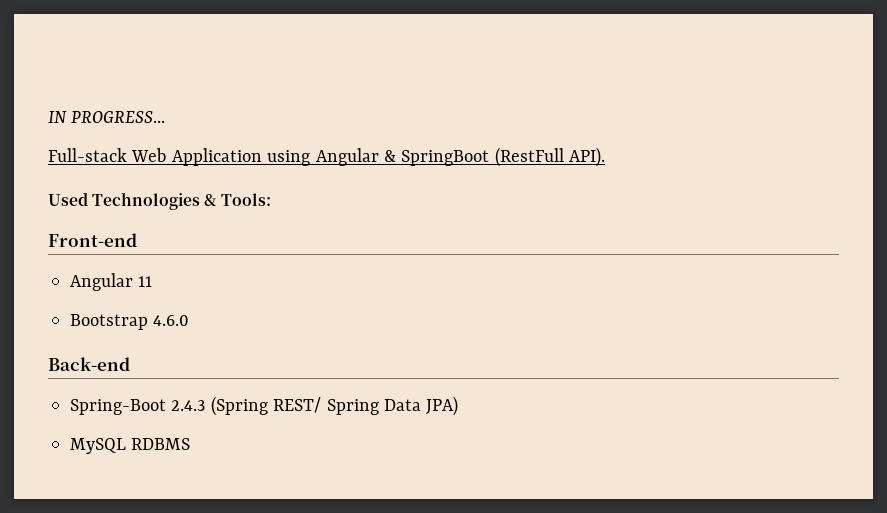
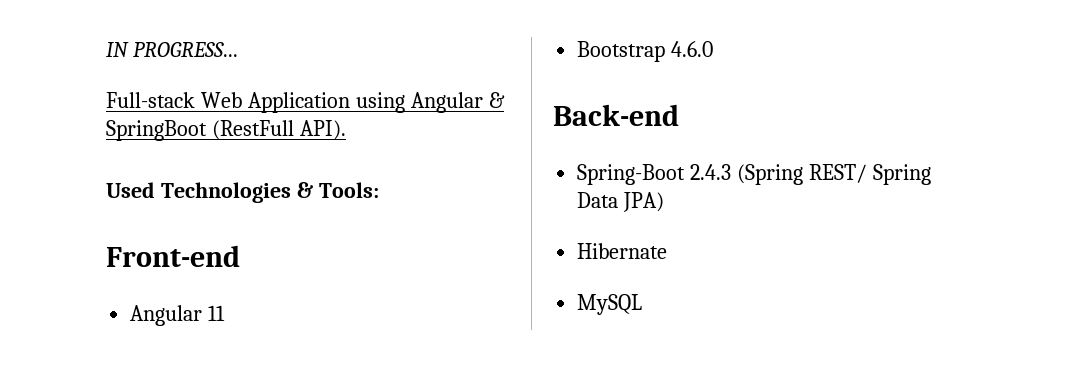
+ Hibernate
- MySQL RDBMS
+ MySQL

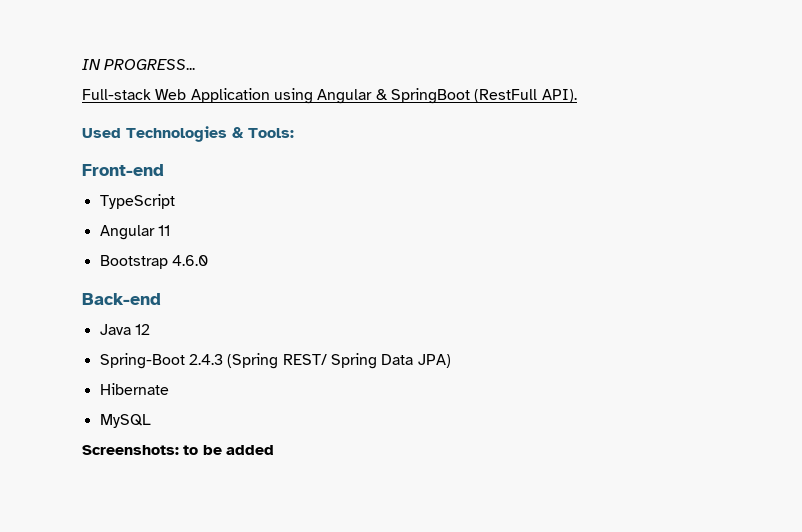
+ TypeScript
+ Java 12
+ Screenshots: to be added

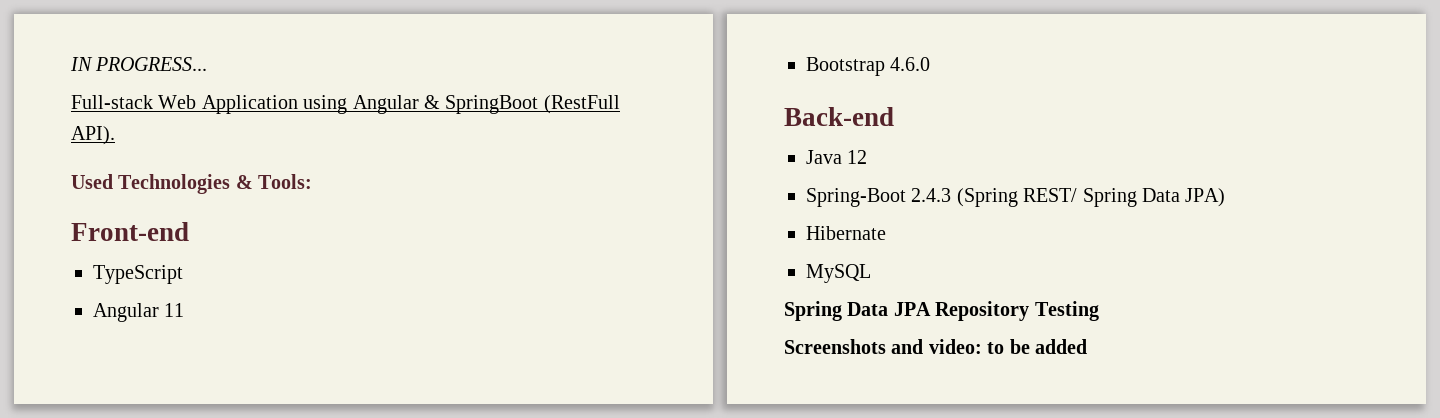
- Screenshots: to be added
+ Spring Data JPA Repository Testing
+ Screenshots and video: to be added

